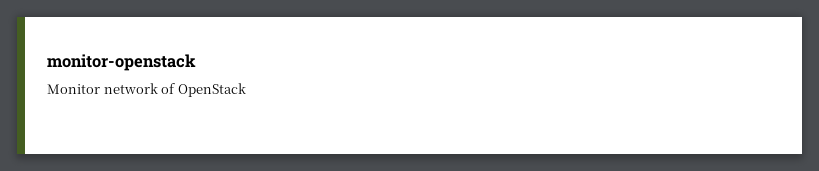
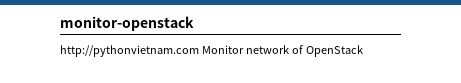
- Monitor network of OpenStack
+ http://pythonvietnam.com Monitor network of OpenStack

